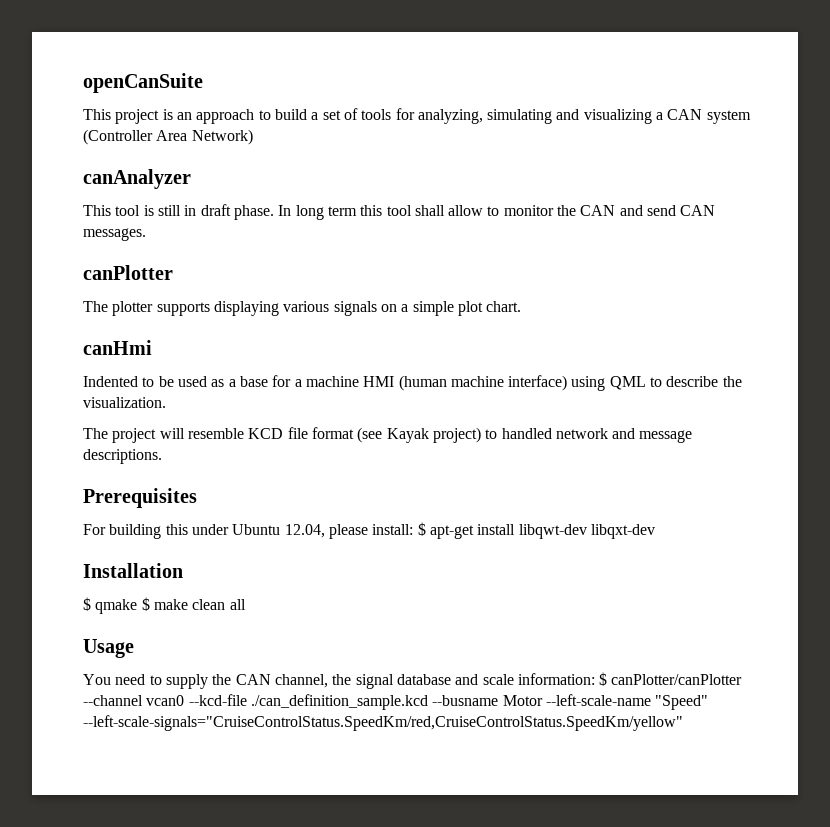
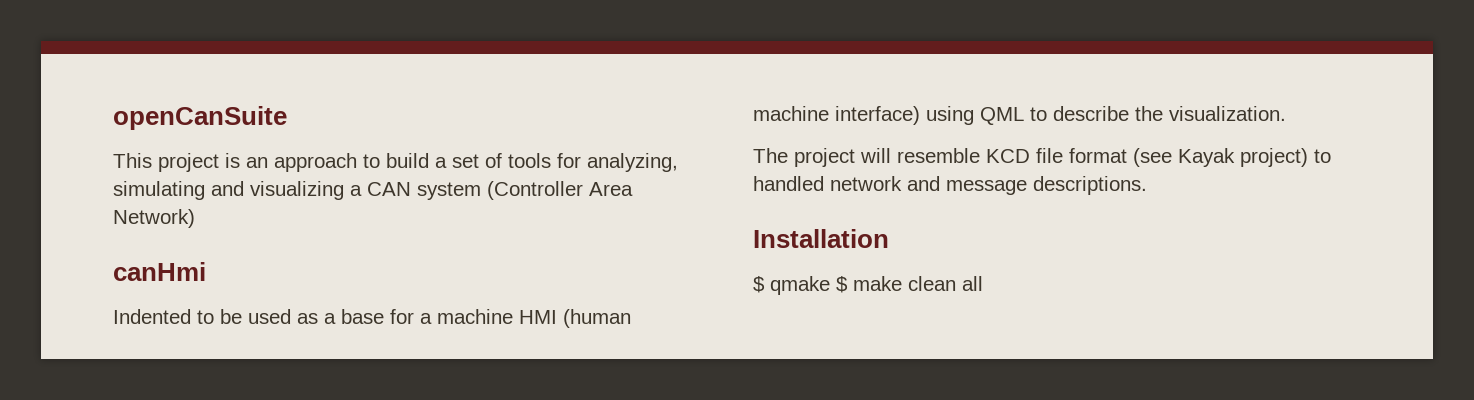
- canAnalyzer
- This tool is still in draft phase. In long term this tool shall allow to monitor the CAN and send CAN messages.
- canPlotter
- The plotter supports displaying various signals on a simple plot chart.
- Prerequisites
- For building this under Ubuntu 12.04, please install: $ apt-get install libqwt-dev libqxt-dev
- Usage
- You need to supply the CAN channel, the signal database and scale information: $ canPlotter/canPlotter --channel vcan0 --kcd-file ./can_definition_sample.kcd --busname Motor --left-scale-name "Speed" --left-scale-signals="CruiseControlStatus.SpeedKm/red,CruiseControlStatus.SpeedKm/yellow"

